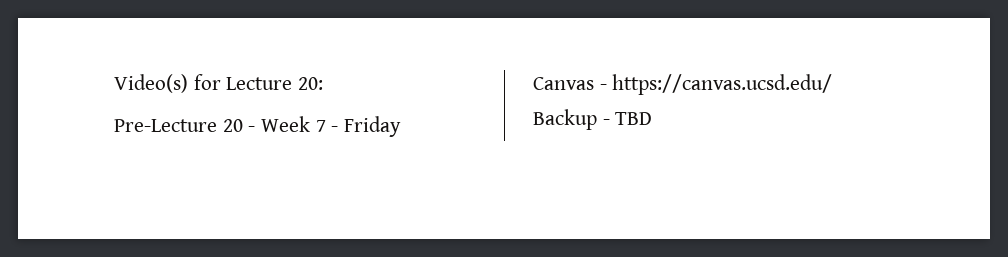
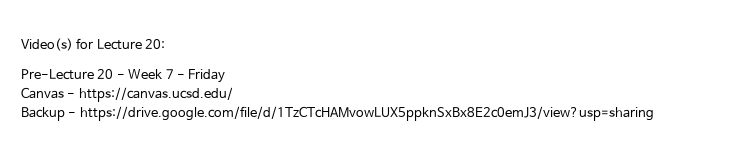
- Backup - TBD
+ Backup - https://drive.google.com/file/d/1TzCTcHAMvowLUX5ppknSxBx8E2c0emJ3/view?usp=sharing

